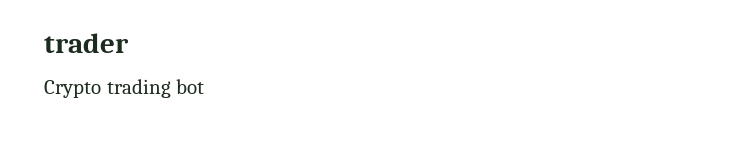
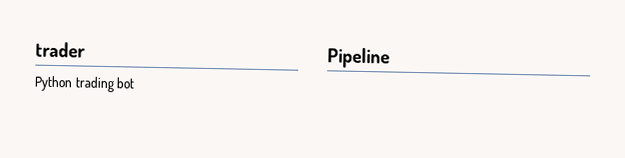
- Crypto trading bot
+ Python trading bot
+ Pipeline

